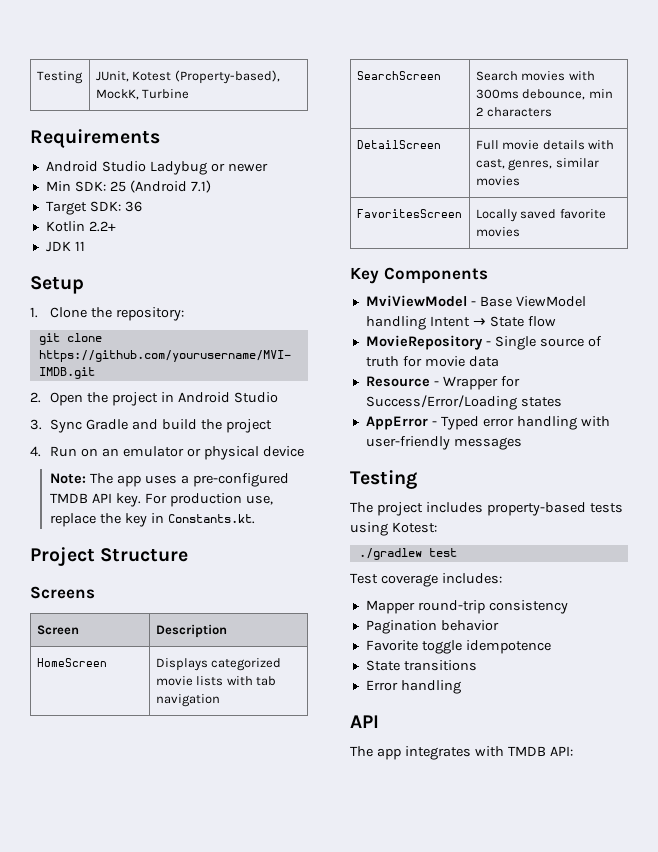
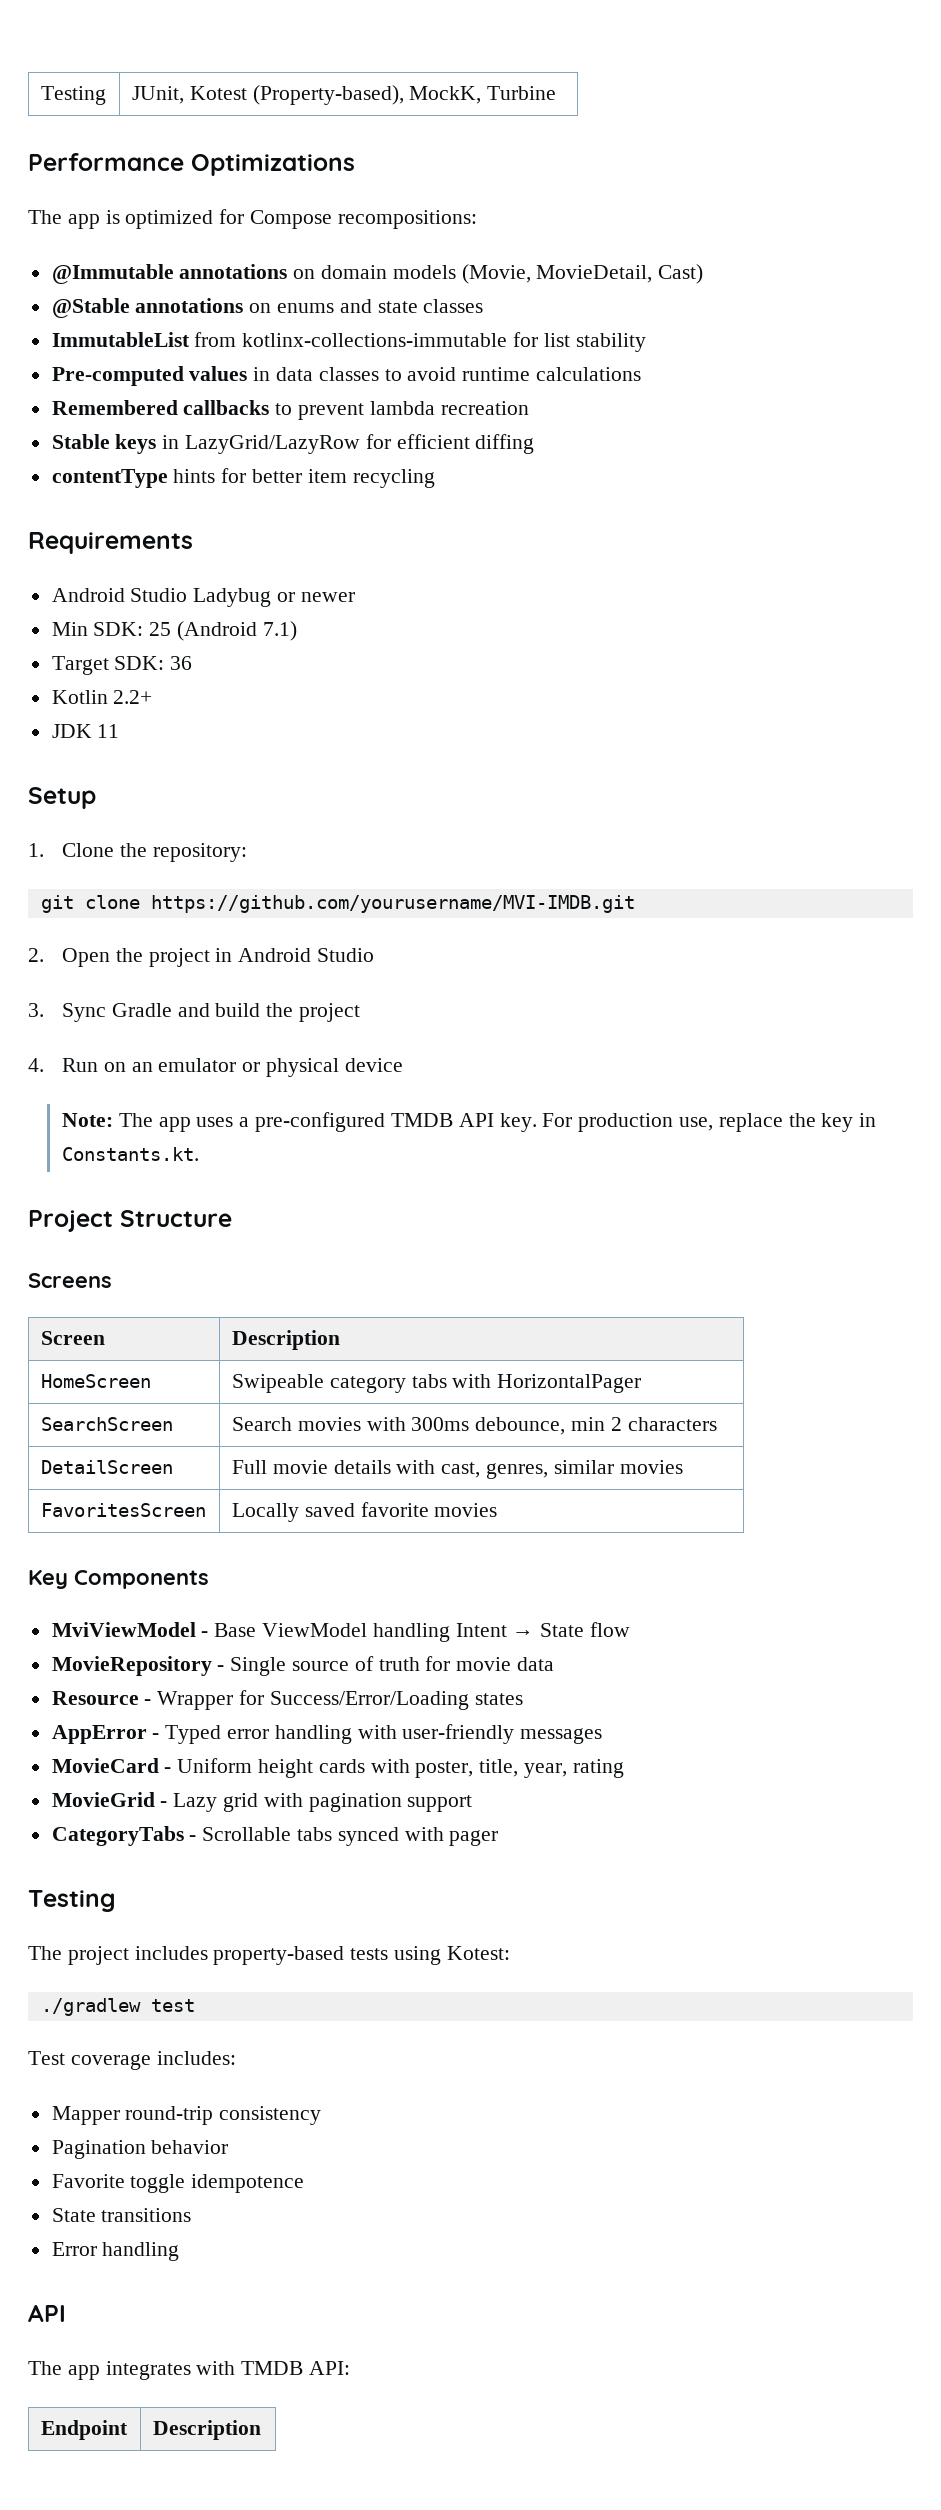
+ Performance Optimizations
+ The app is optimized for Compose recompositions:
+ @Immutable annotations on domain models (Movie, MovieDetail, Cast)
+ @Stable annotations on enums and state classes
+ ImmutableList from kotlinx-collections-immutable for list stability
+ Pre-computed values in data classes to avoid runtime calculations
+ Remembered callbacks to prevent lambda recreation
+ Stable keys in LazyGrid/LazyRow for efficient diffing
+ contentType hints for better item recycling
- HomeScreen | Displays categorized movie lists with tab navigation
+ HomeScreen | Swipeable category tabs with HorizontalPager
+ MovieCard - Uniform height cards with poster, title, year, rating
+ MovieGrid - Lazy grid with pagination support
+ CategoryTabs - Scrollable tabs synced with pager
+ Endpoint | Description

